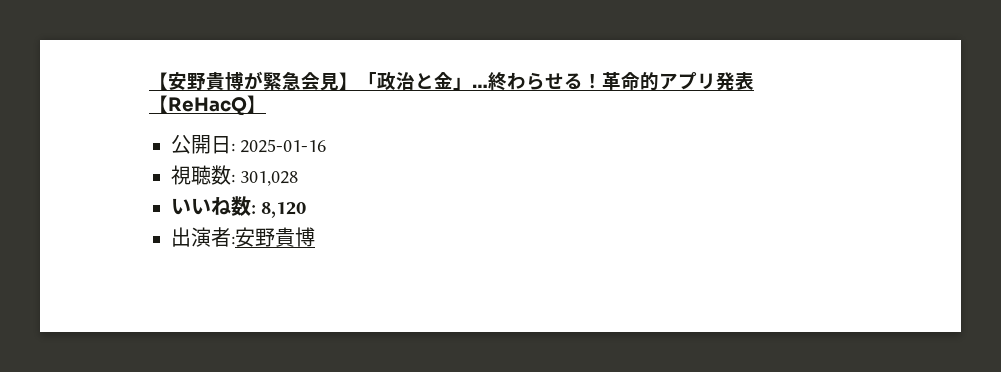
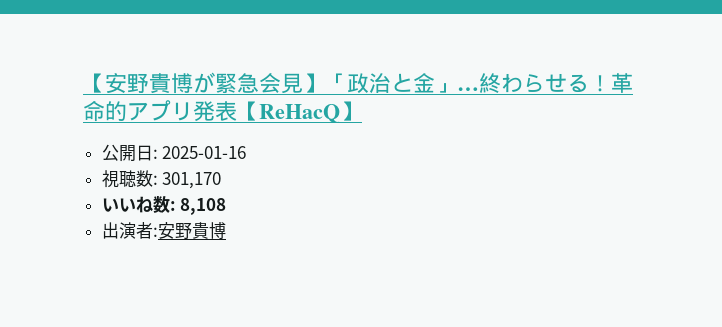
- 視聴数: 301,028
+ 視聴数: 301,170
- いいね数: 8,120
+ いいね数: 8,108

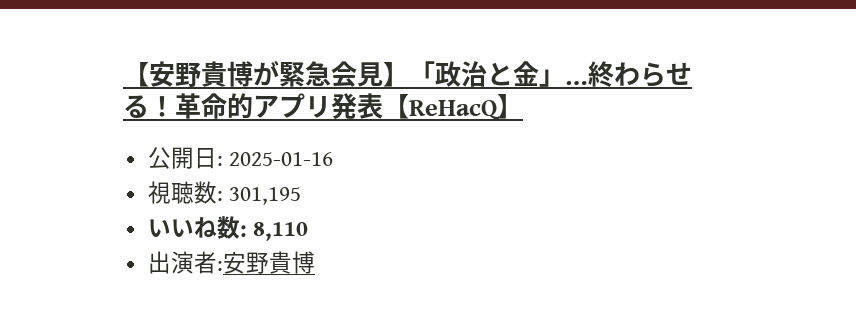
- 視聴数: 301,170
+ 視聴数: 301,195
- いいね数: 8,108
+ いいね数: 8,110

